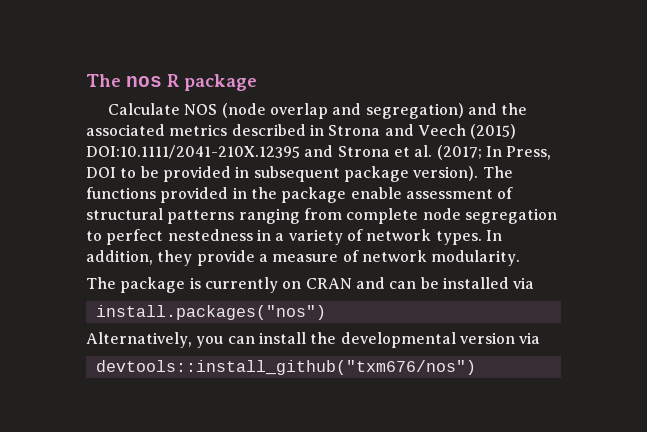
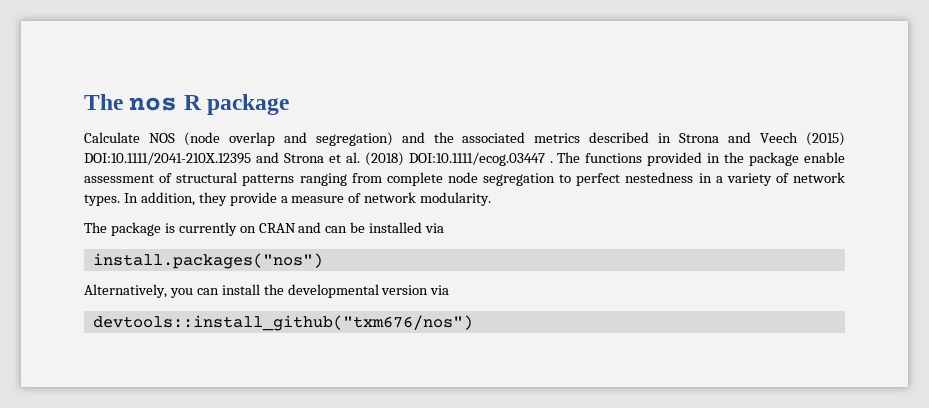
- Calculate NOS (node overlap and segregation) and the associated metrics described in Strona and Veech (2015) DOI:10.1111/2041-210X.12395 and Strona et al. (2017; In Press, DOI to be provided in subsequent package version).
+ Calculate NOS (node overlap and segregation) and the associated metrics described in Strona and Veech (2015) DOI:10.1111/2041-210X.12395 and Strona et al. (2018) DOI:10.1111/ecog.03447 .

